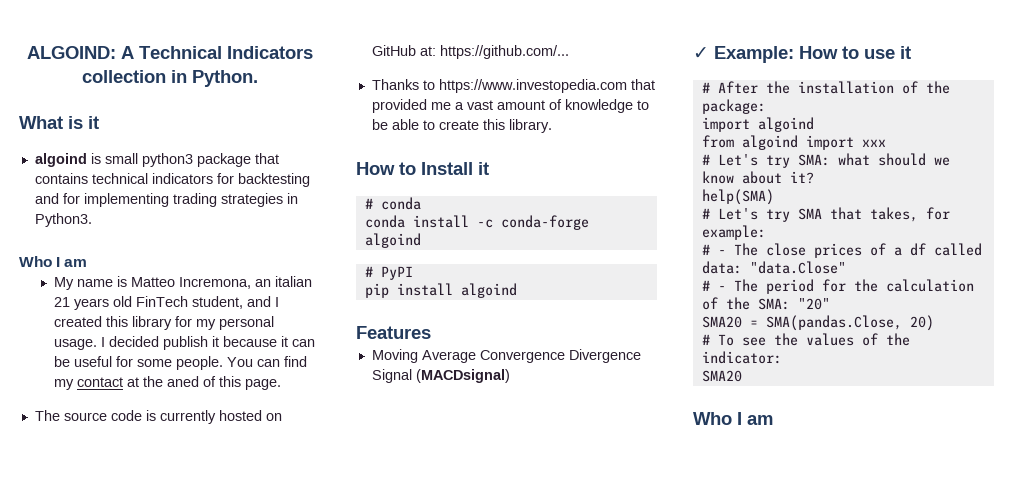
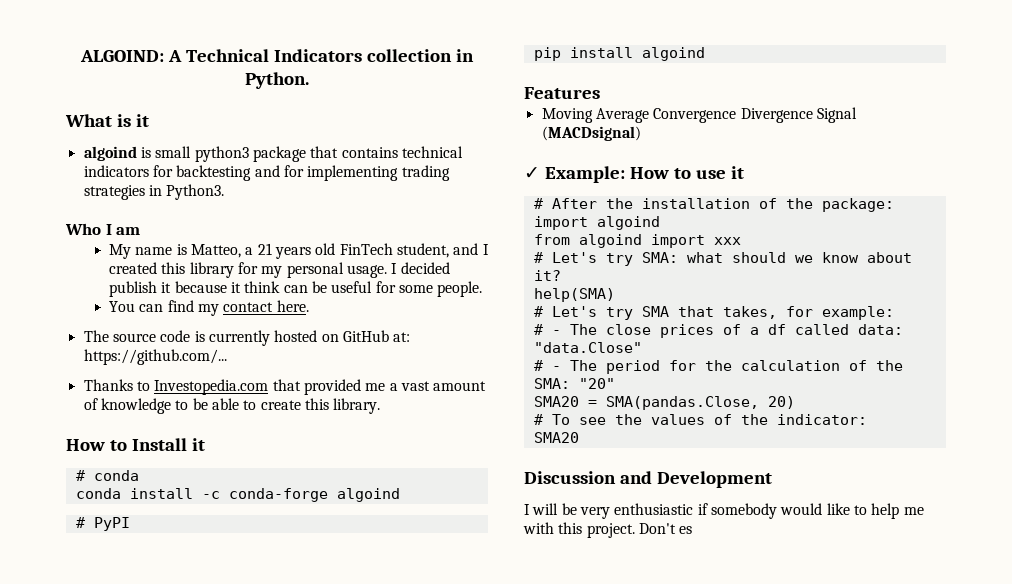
- My name is Matteo Incremona, an italian 21 years old FinTech student, and I created this library for my personal usage.
+ My name is Matteo, a 21 years old FinTech student, and I created this library for my personal usage.
- I decided publish it because it can be useful for some people. You can find my contact at the aned of this page.
+ I decided publish it because it think can be useful for some people.
+ You can find my contact here.
- Thanks to https://www.investopedia.com that provided me a vast amount of knowledge to be able to create this library.
+ Thanks to Investopedia.com that provided me a vast amount of knowledge to be able to create this library.
  # To see the values of the indicator:
  SMA20
- Who I am
+ Discussion and Development
+ I will be very enthusiastic if somebody would like to help me with this project. Don't es

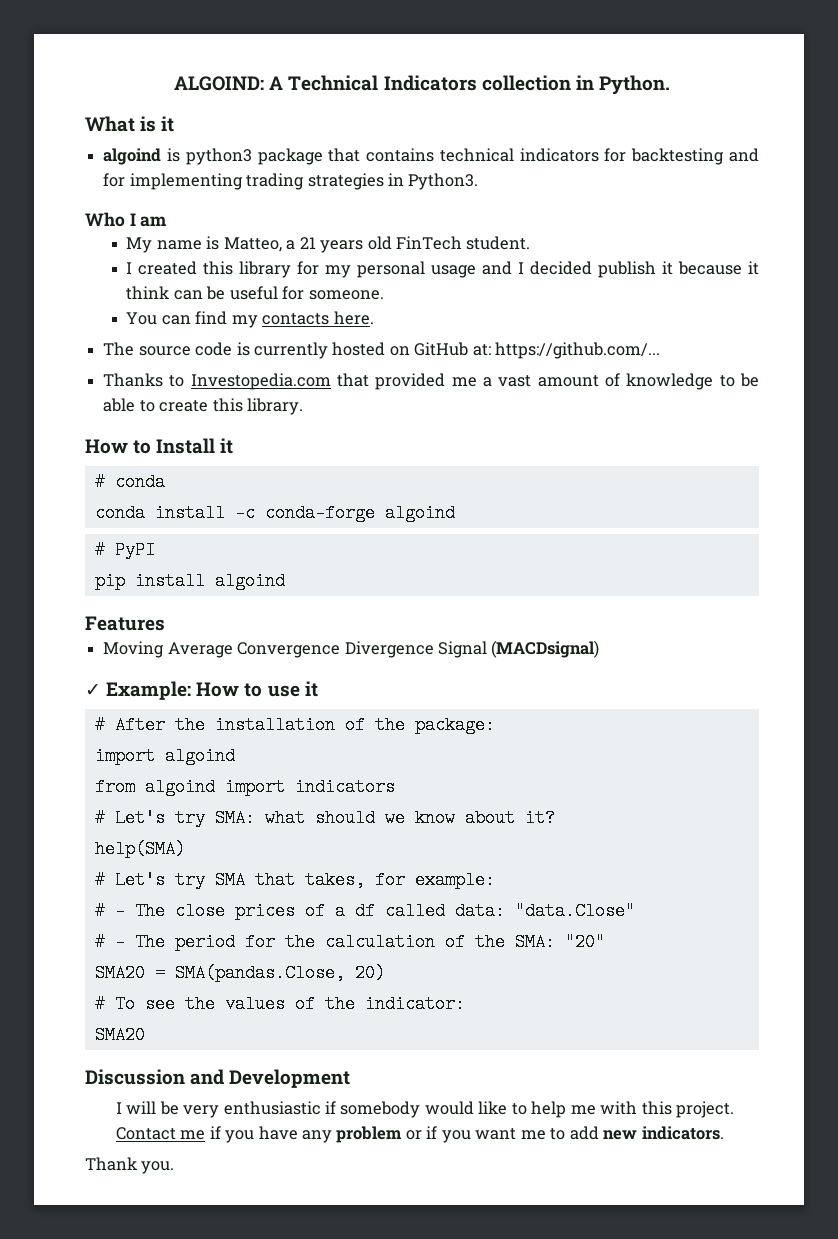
- algoind is small python3 package that contains technical indicators for backtesting and for implementing trading strategies in Python3.
+ algoind is python3 package that contains technical indicators for backtesting and for implementing trading strategies in Python3.
- My name is Matteo, a 21 years old FinTech student, and I created this library for my personal usage. I decided publish it because it think can be useful for some people.
+ My name is Matteo, a 21 years old FinTech student.
+ I created this library for my personal usage and I decided publish it because it think can be useful for someone.
- You can find my contact here.
+ You can find my contacts here.
- from algoind import xxx
+ from algoind import indicators
- I will be very enthusiastic if somebody would like to help me with this project. Don't es
+ I will be very enthusiastic if somebody would like to help me with this project.
+ Contact me if you have any problem or if you want me to add new indicators.
+ Thank you.

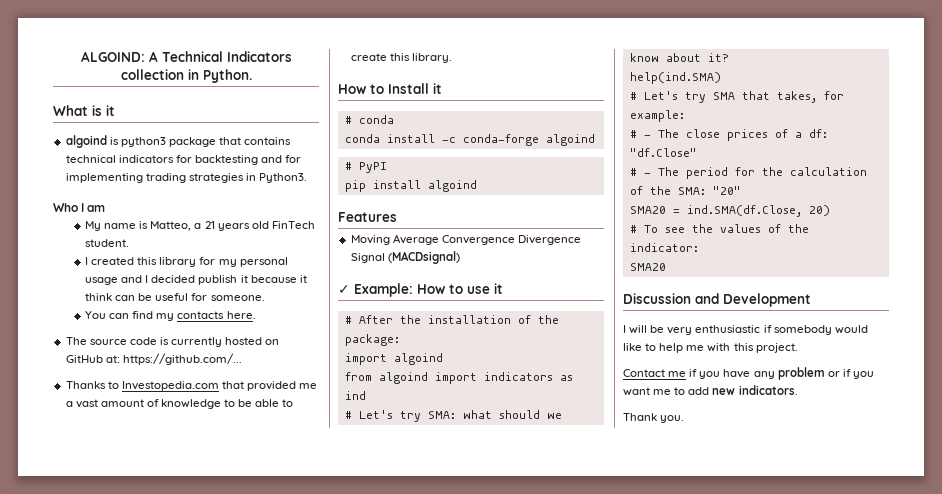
- from algoind import indicators
+ from algoind import indicators as ind
- help(SMA)
+ help(ind.SMA)
- # - The close prices of a df called data: "data.Close"
+ # - The close prices of a df: "df.Close"
- SMA20 = SMA(pandas.Close, 20)
+ SMA20 = ind.SMA(df.Close, 20)

